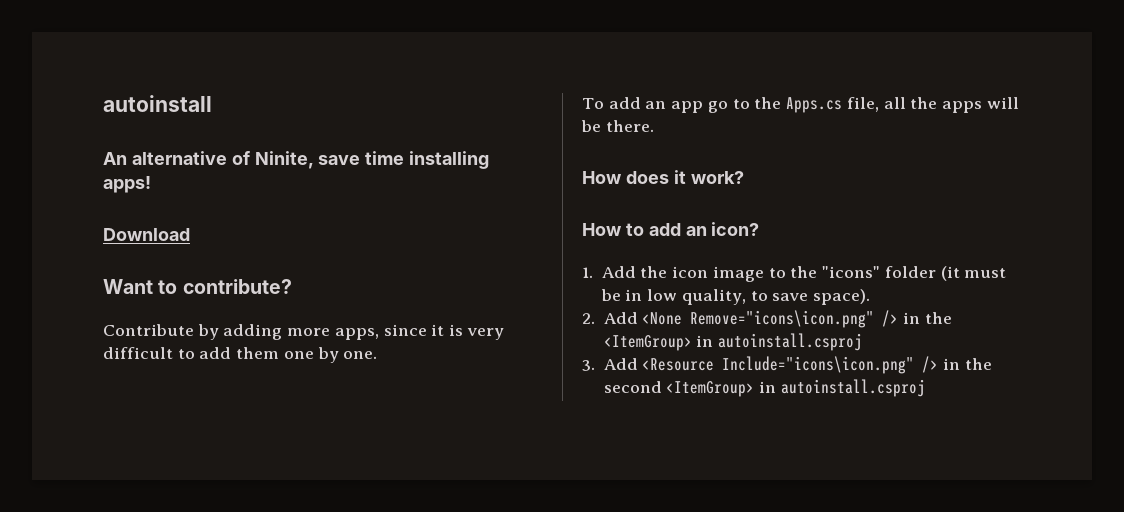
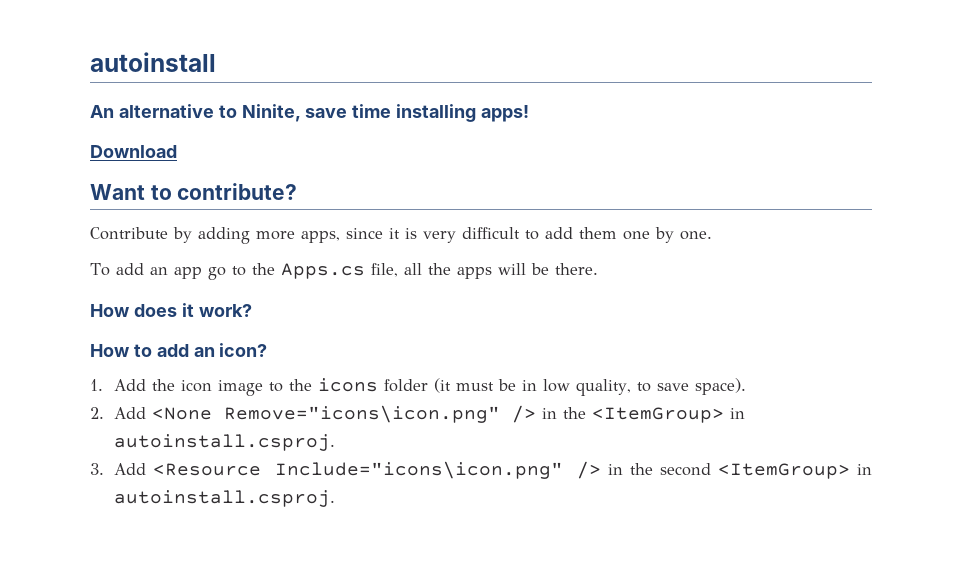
- An alternative of Ninite, save time installing apps!
+ An alternative to Ninite, save time installing apps!
- 1. Add the icon image to the "icons" folder (it must be in low quality, to save space).
+ 1. Add the icon image to the icons folder (it must be in low quality, to save space).
- 2. Add <None Remove="icons\icon.png" /> in the <ItemGroup> in autoinstall.csproj
+ 2. Add <None Remove="icons\icon.png" /> in the <ItemGroup> in autoinstall.csproj.
- 3. Add <Resource Include="icons\icon.png" /> in the second <ItemGroup> in autoinstall.csproj
+ 3. Add <Resource Include="icons\icon.png" /> in the second <ItemGroup> in autoinstall.csproj.

